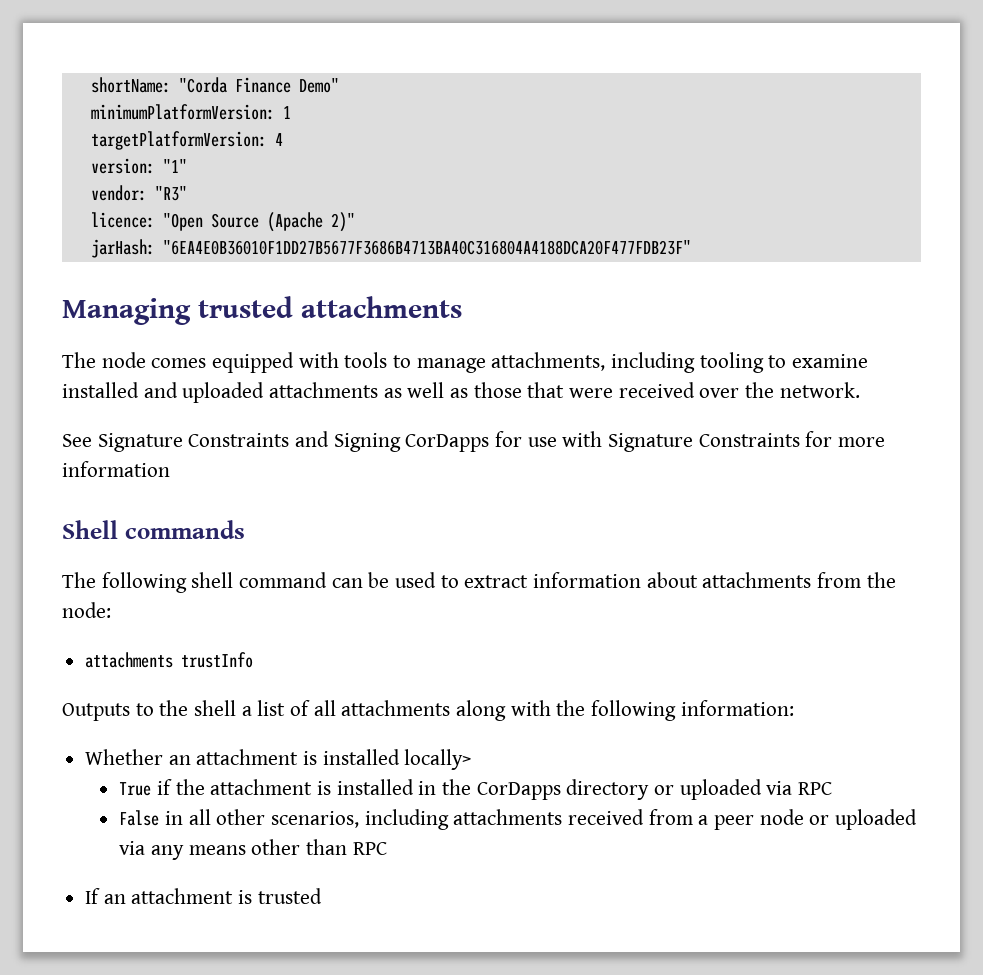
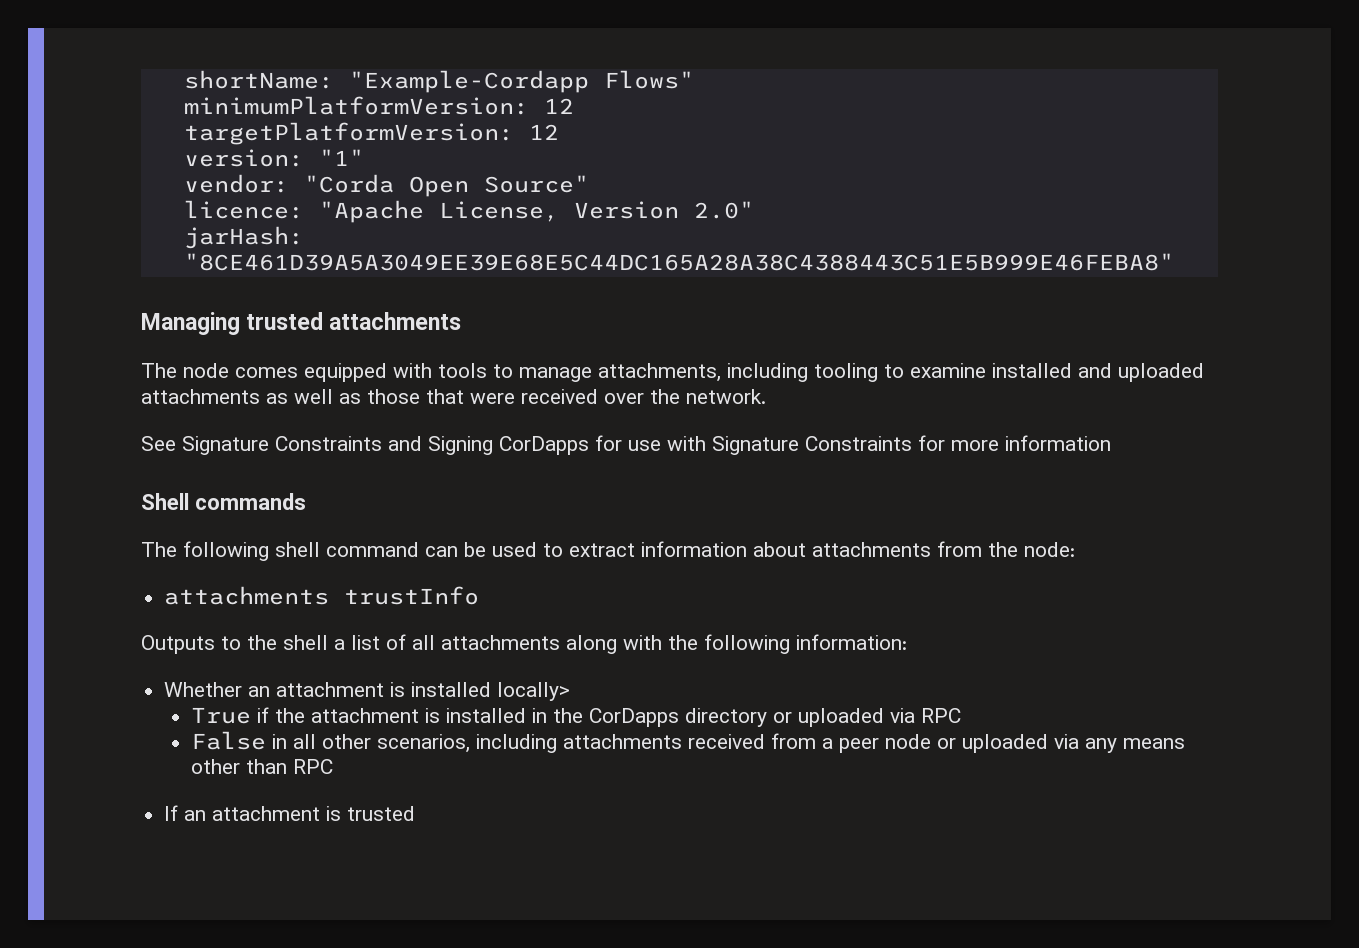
- shortName: "Corda Finance Demo"
+ shortName: "Example-Cordapp Flows"
- minimumPlatformVersion: 1
+ minimumPlatformVersion: 12
- targetPlatformVersion: 4
+ targetPlatformVersion: 12
- vendor: "R3"
- licence: "Open Source (Apache 2)"
+ vendor: "Corda Open Source"
+ licence: "Apache License, Version 2.0"
- jarHash: "6EA4E0B36010F1DD27B5677F3686B4713BA40C316804A4188DCA20F477FDB23F"
+ jarHash: "8CE461D39A5A3049EE39E68E5C44DC165A28A38C4388443C51E5B999E46FEBA8"

